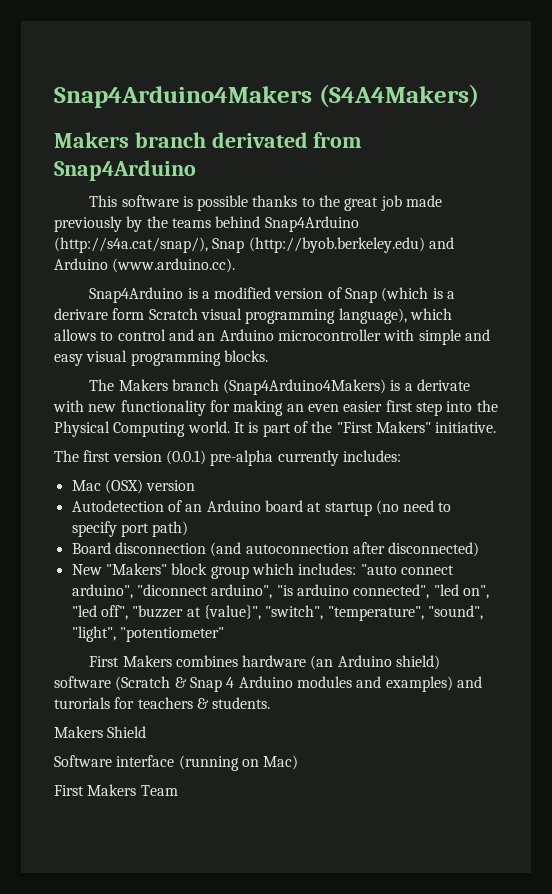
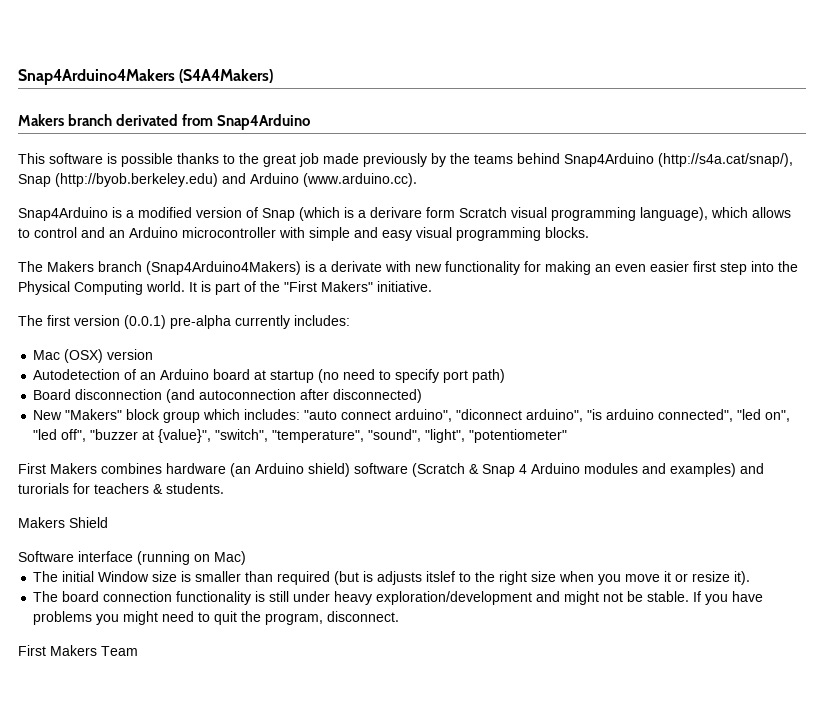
+ The initial Window size is smaller than required (but is adjusts itslef to the right size when you move it or resize it).
+ The board connection functionality is still under heavy exploration/development and might not be stable. If you have problems you might need to quit the program, disconnect.

